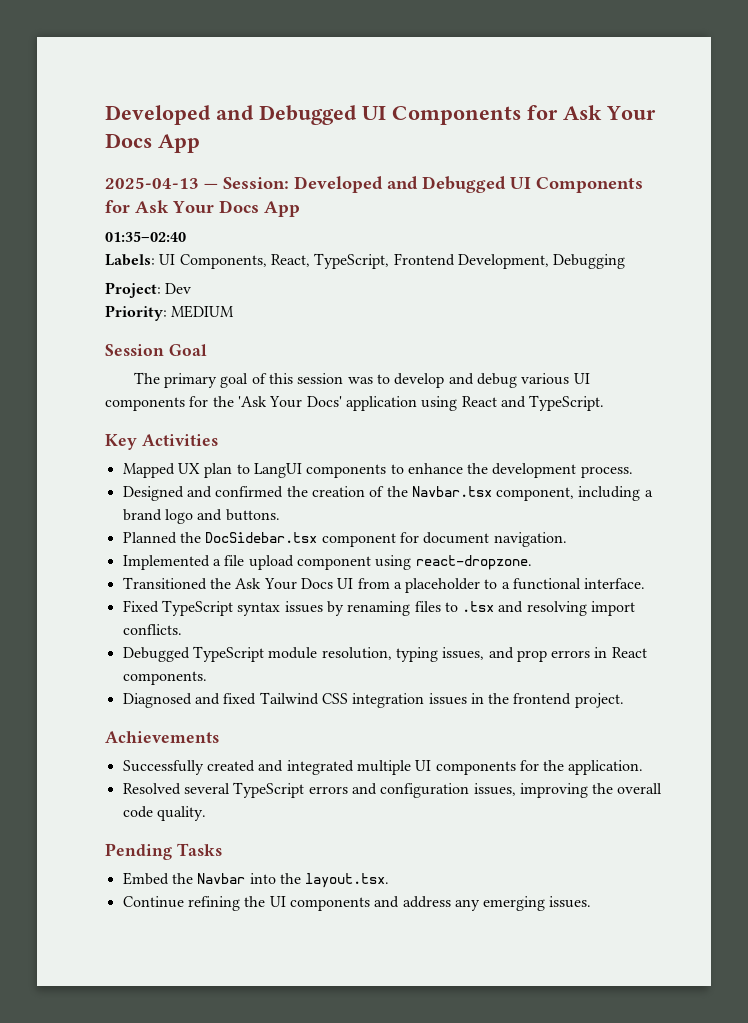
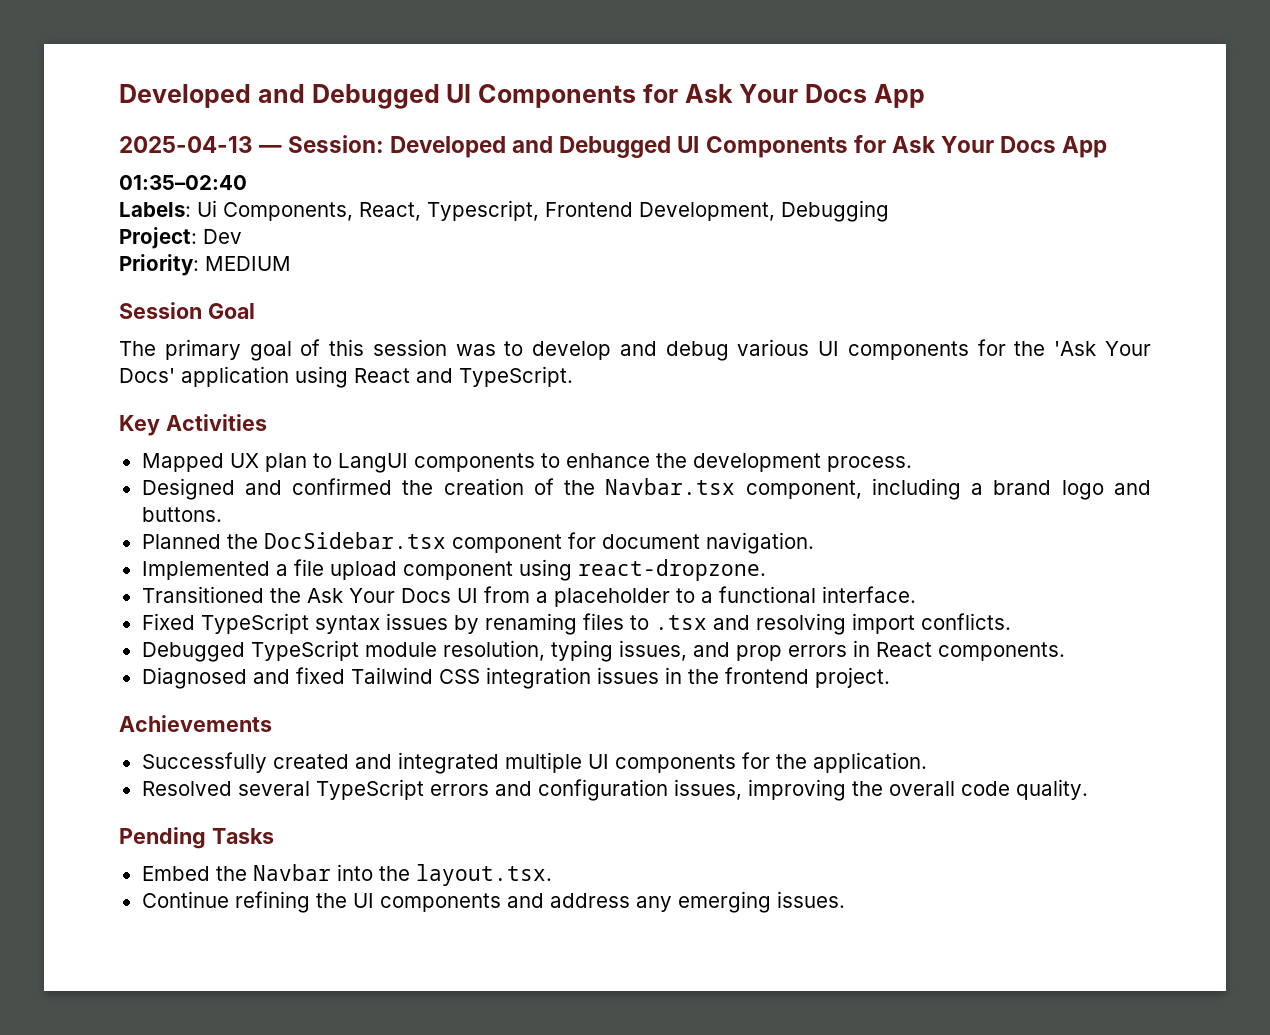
- Labels: UI Components, React, TypeScript, Frontend Development, Debugging
+ Labels: Ui Components, React, Typescript, Frontend Development, Debugging

